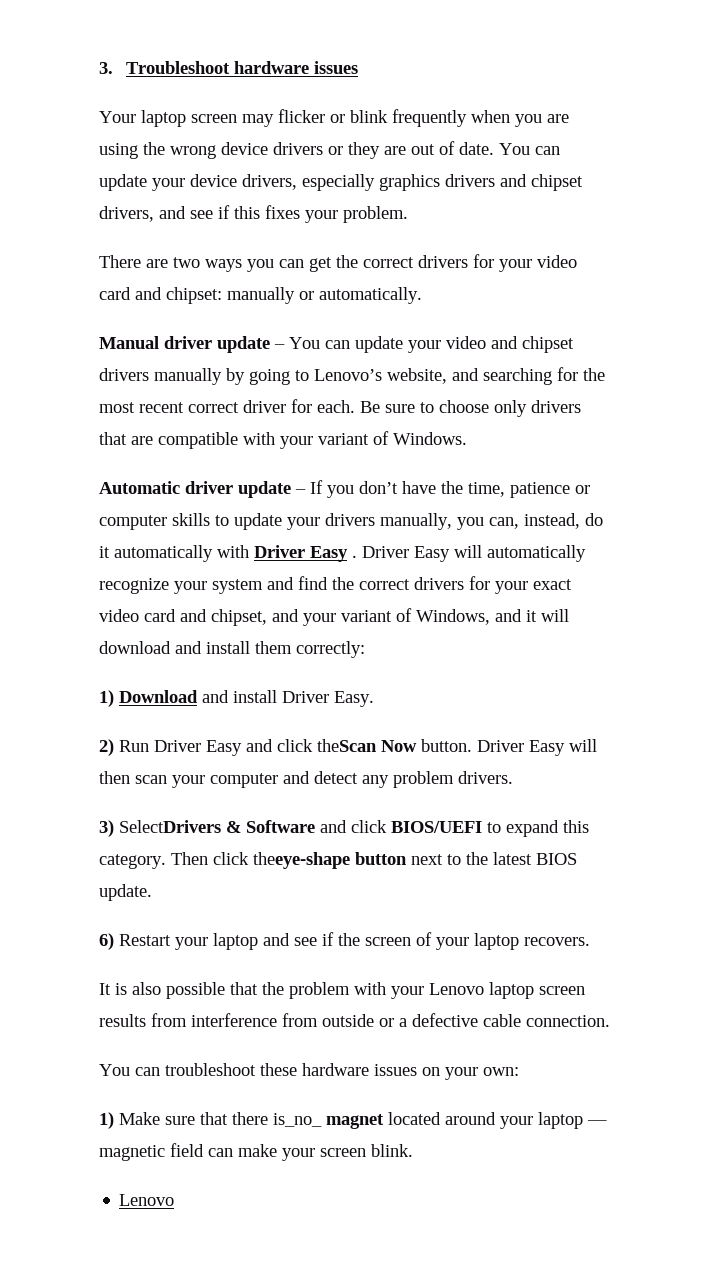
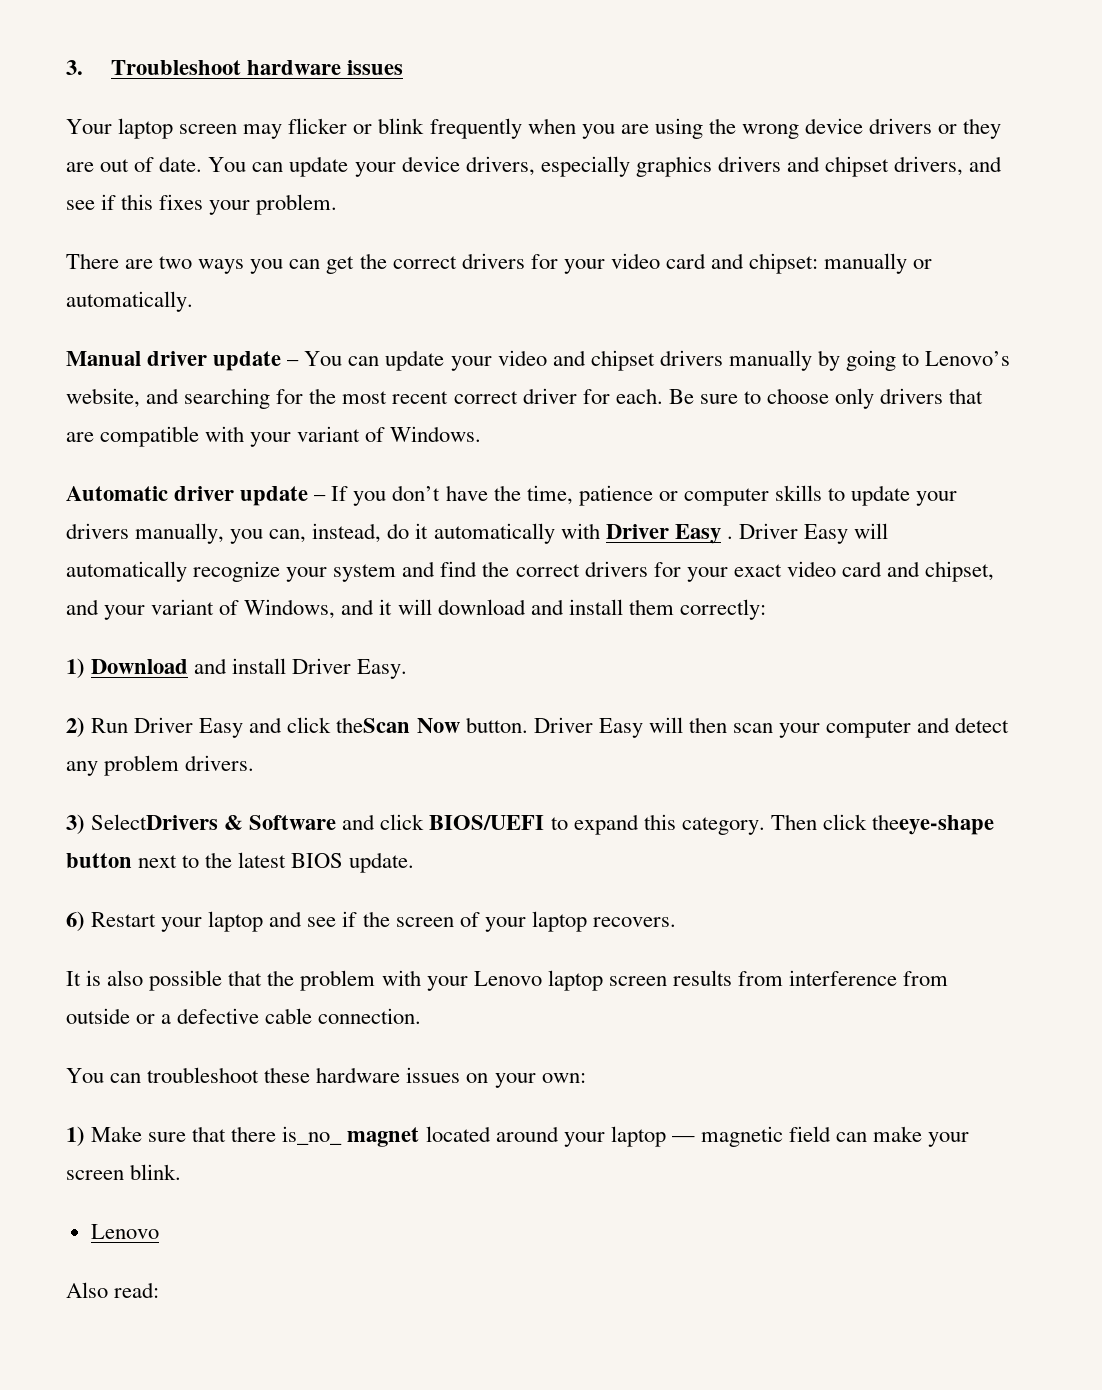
+ Also read:

